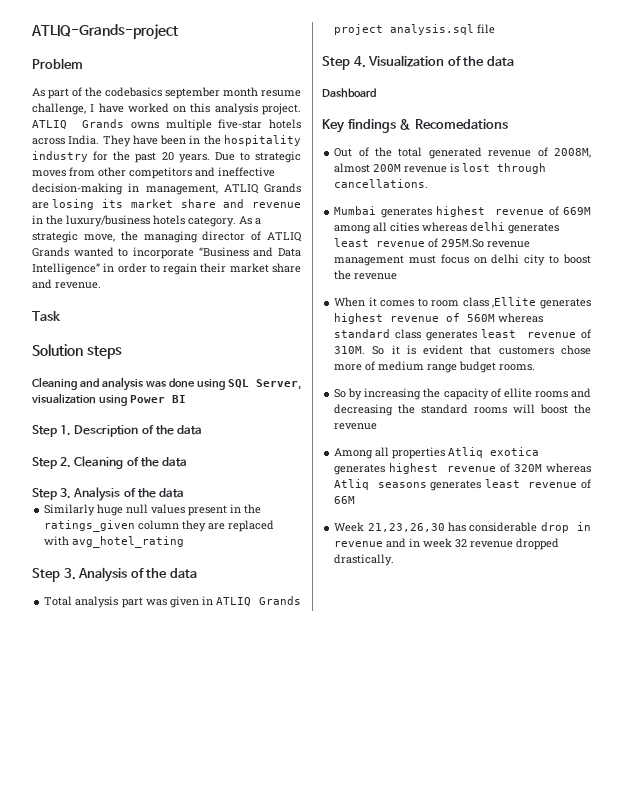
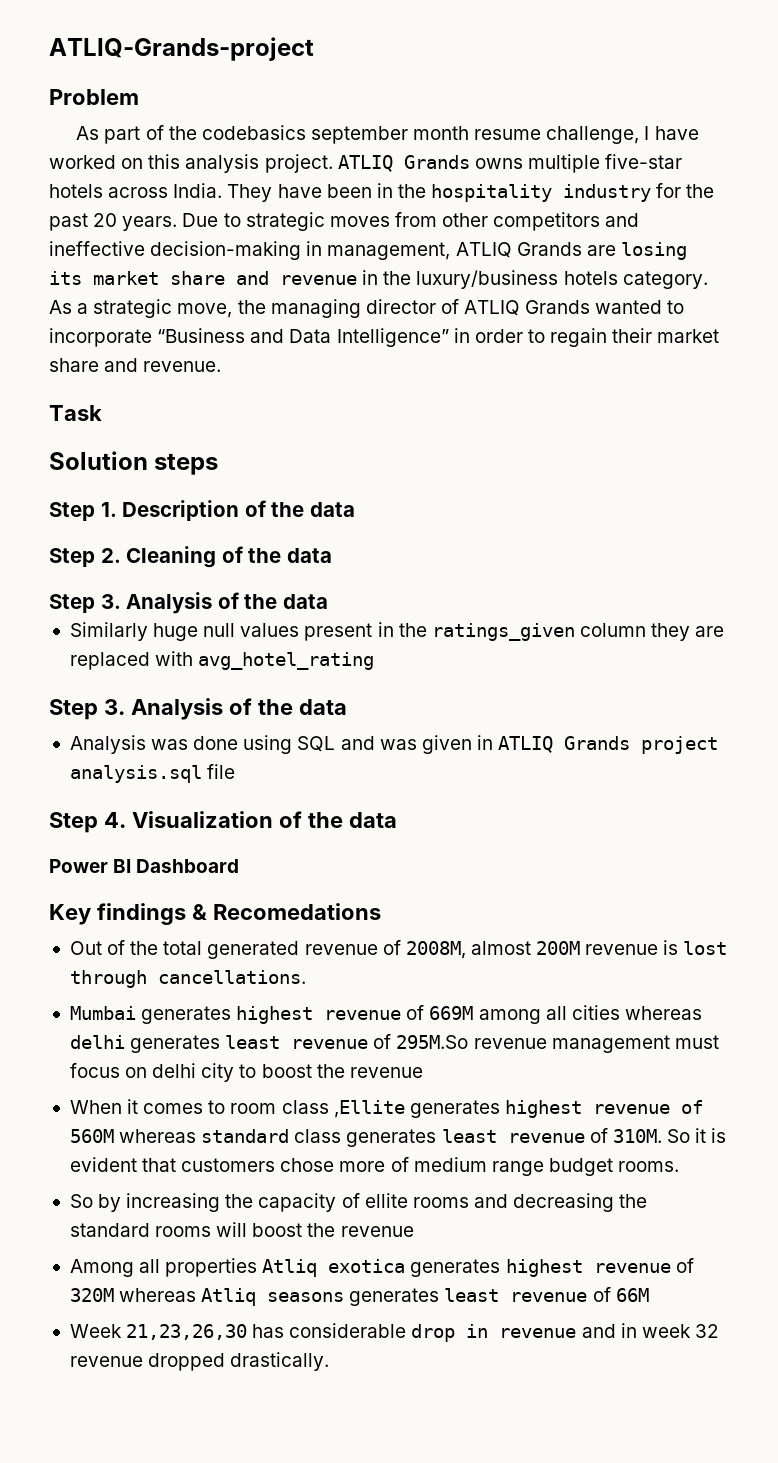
- Cleaning and analysis was done using SQL Server, visualization using Power BI
- Total analysis part was given in ATLIQ Grands project analysis.sql file
+ Analysis was done using SQL and was given in ATLIQ Grands project analysis.sql file
- Dashboard
+ Power BI Dashboard

